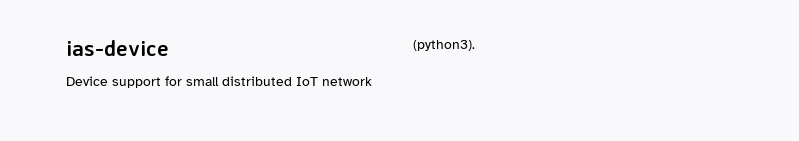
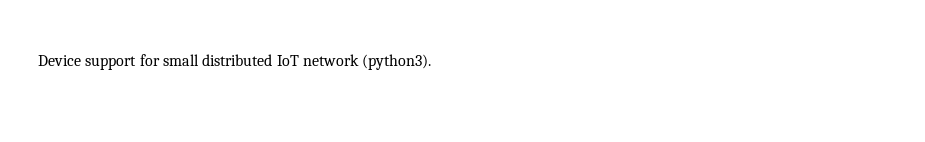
- ias-device

